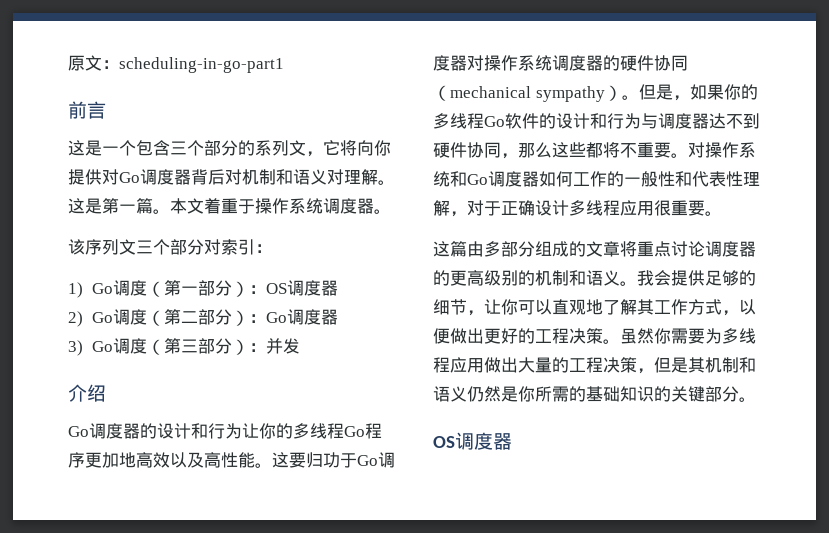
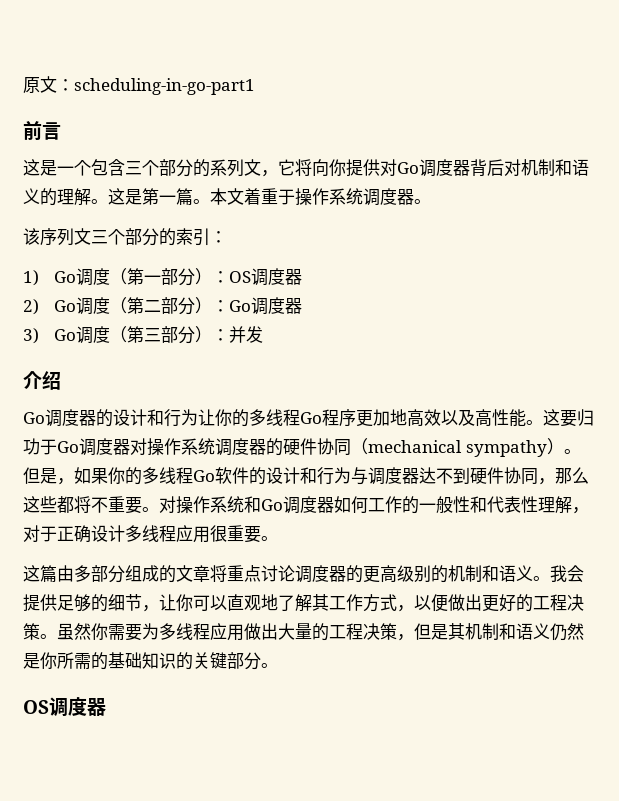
- 这是一个包含三个部分的系列文，它将向你提供对Go调度器背后对机制和语义对理解。
+ 这是一个包含三个部分的系列文，它将向你提供对Go调度器背后对机制和语义的理解。
- 该序列文三个部分对索引：
+ 该序列文三个部分的索引：

